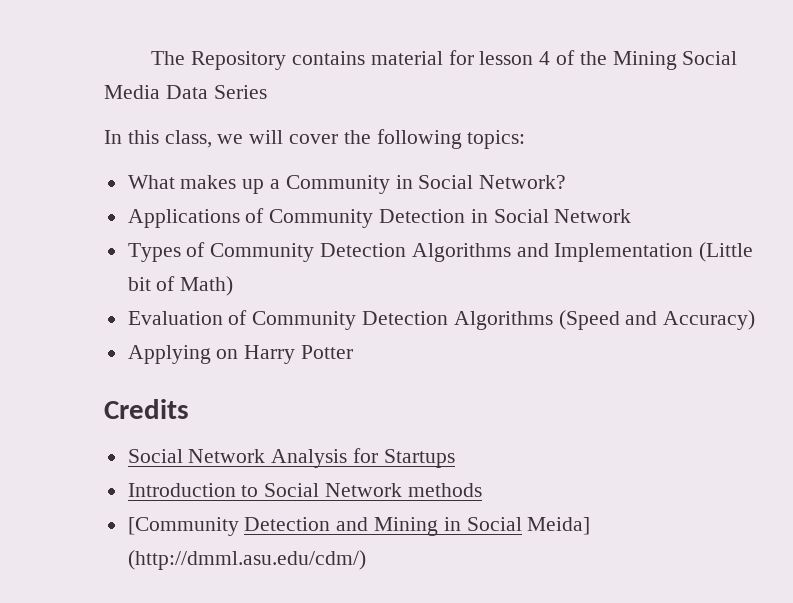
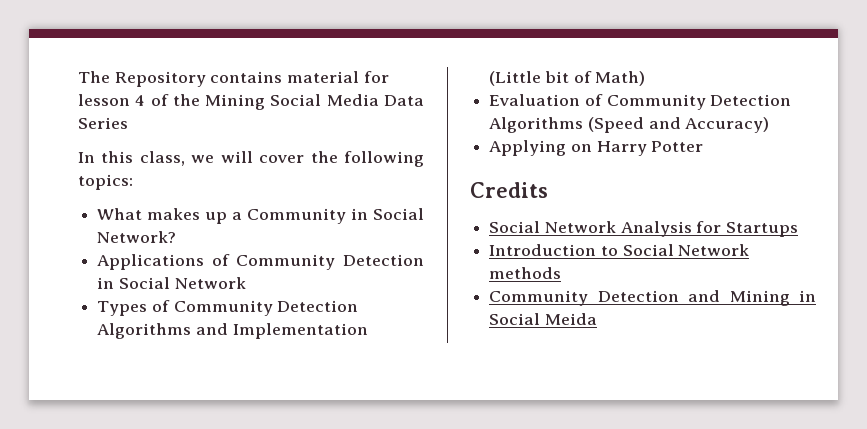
- [Community Detection and Mining in Social Meida] (http://dmml.asu.edu/cdm/)
+ Community Detection and Mining in Social Meida

